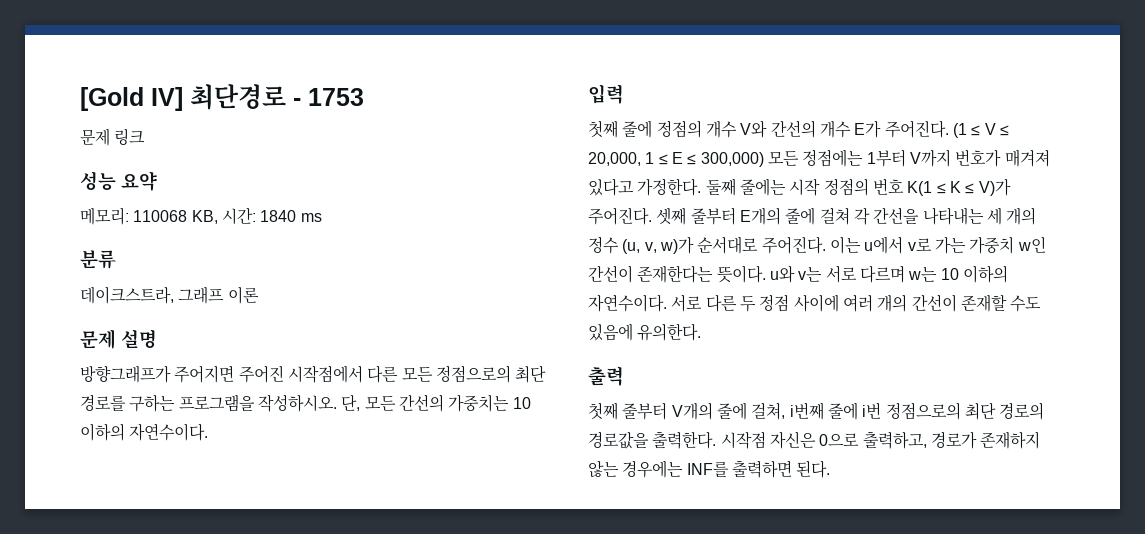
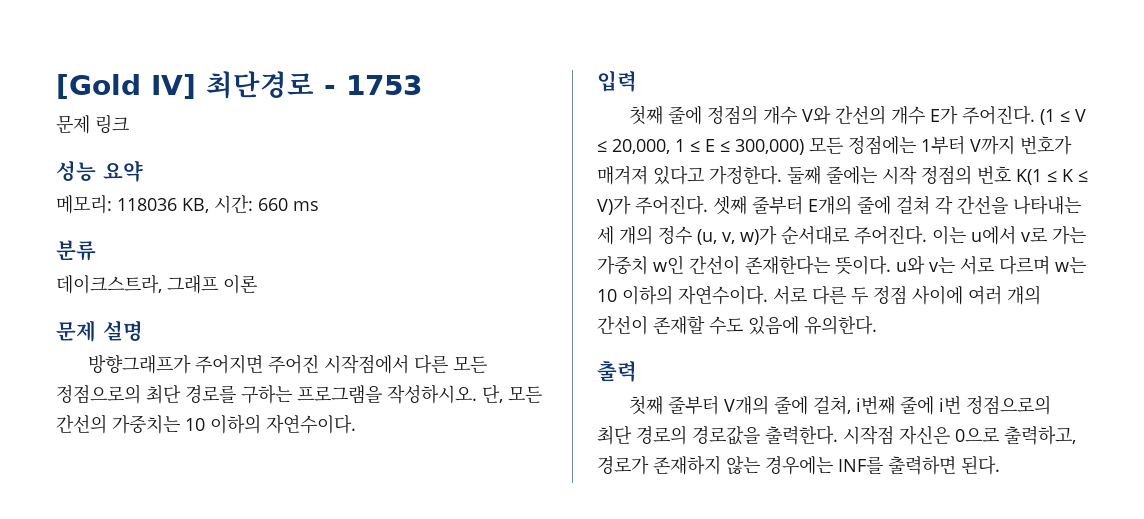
- 메모리: 110068 KB, 시간: 1840 ms
+ 메모리: 118036 KB, 시간: 660 ms

